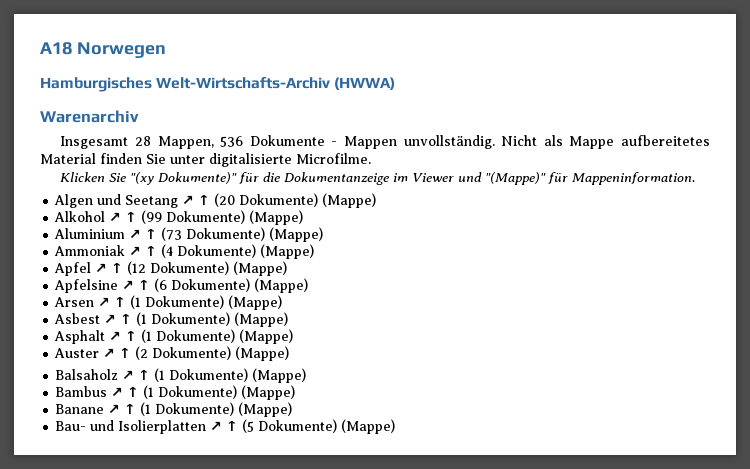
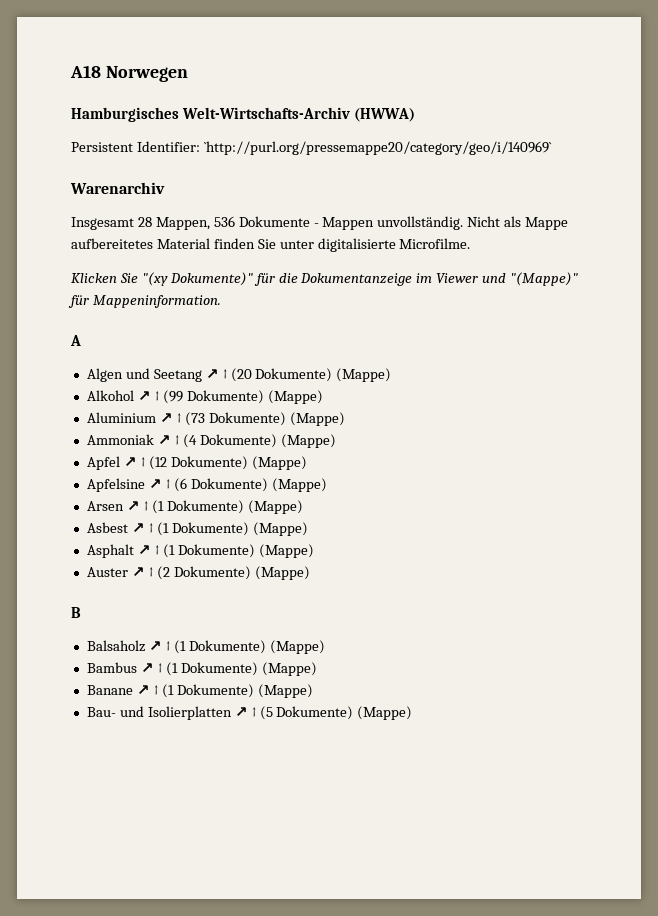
+ Persistent Identifier: `http://purl.org/pressemappe20/category/geo/i/140969`
+ A
+ B

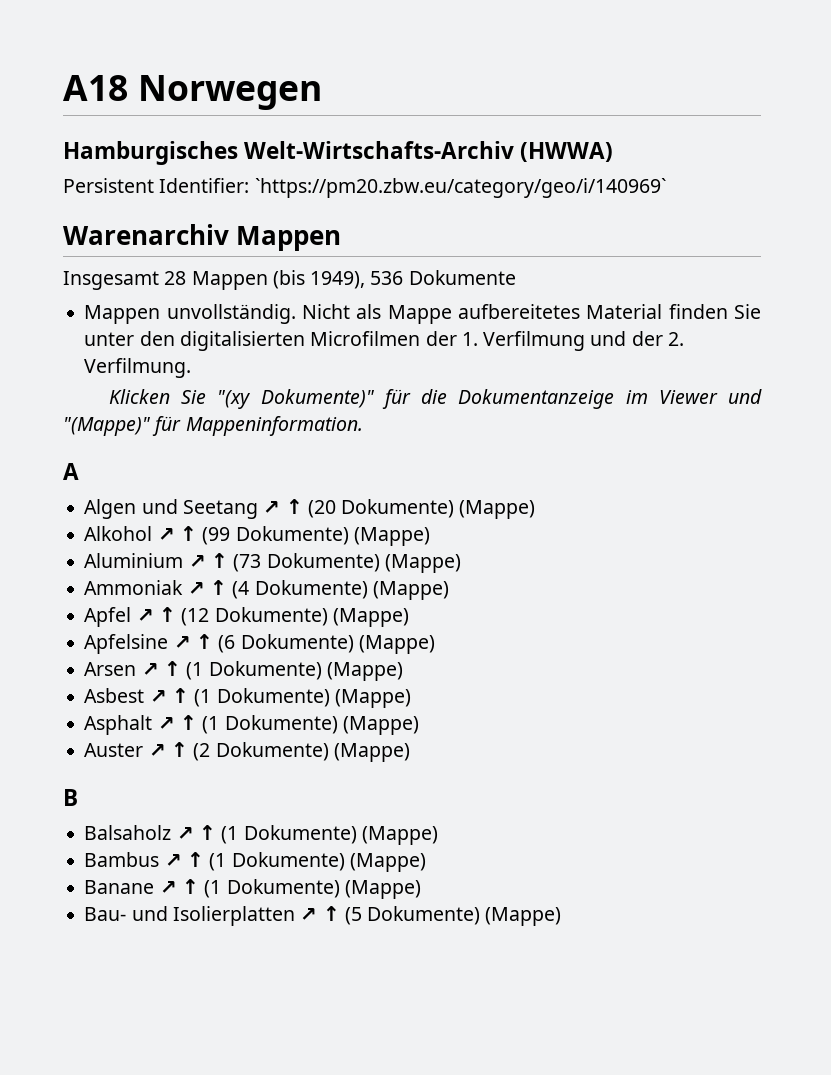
- Persistent Identifier: `http://purl.org/pressemappe20/category/geo/i/140969`
+ Persistent Identifier: `https://pm20.zbw.eu/category/geo/i/140969`
- Warenarchiv
+ Warenarchiv Mappen
- Insgesamt 28 Mappen, 536 Dokumente - Mappen unvollständig.
+ Insgesamt 28 Mappen (bis 1949), 536 Dokumente
+ Mappen unvollständig.
- Nicht als Mappe aufbereitetes Material finden Sie unter digitalisierte Microfilme.
+ Nicht als Mappe aufbereitetes Material finden Sie unter den digitalisierten Microfilmen der 1. Verfilmung und der 2. Verfilmung.

